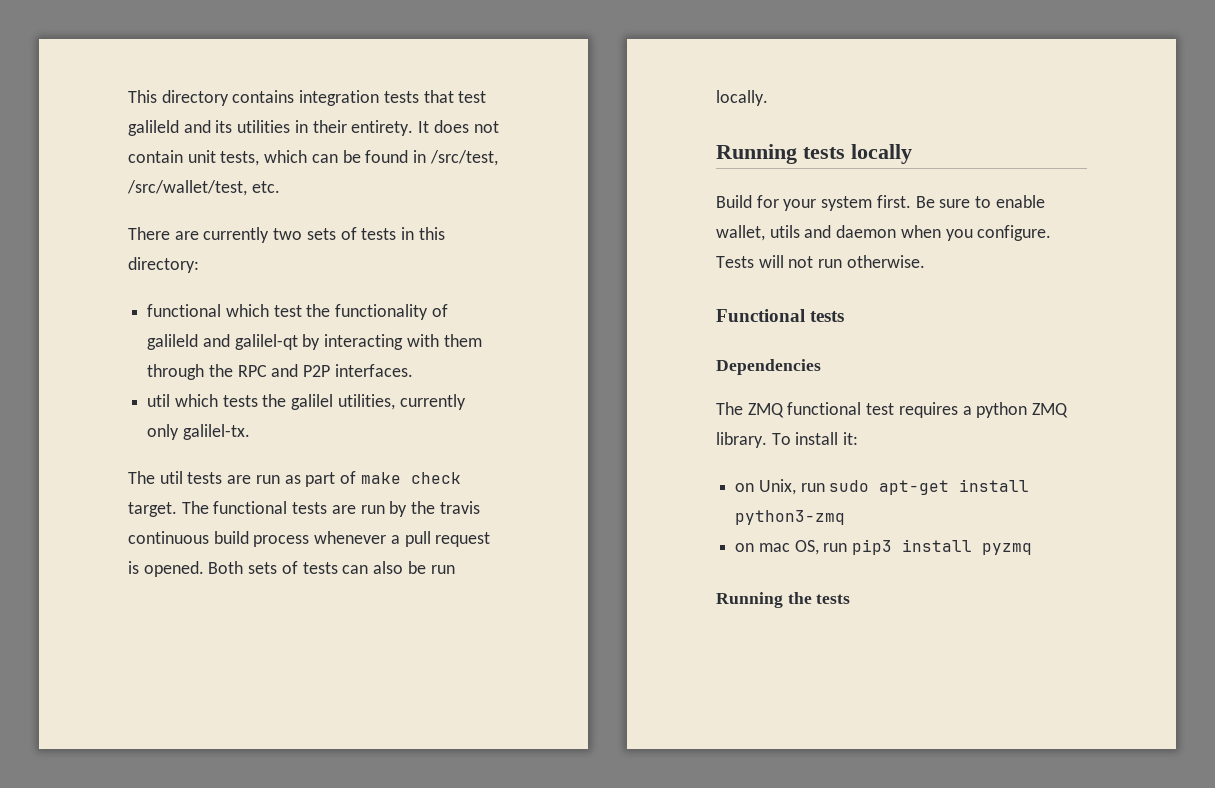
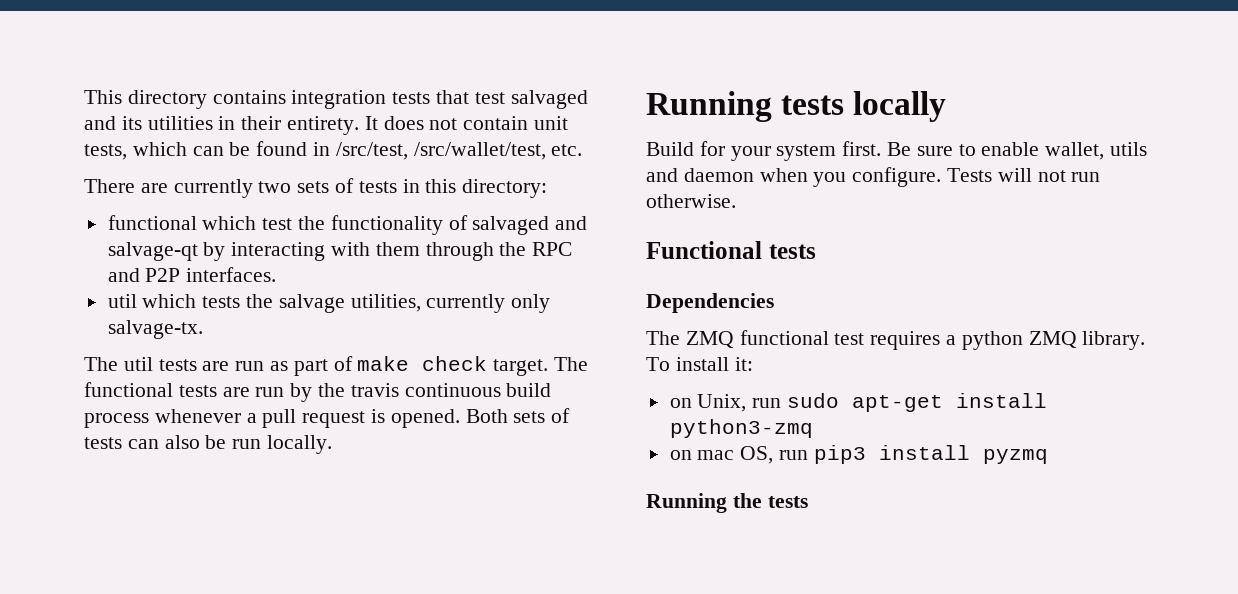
- This directory contains integration tests that test galileld and its utilities in their entirety.
+ This directory contains integration tests that test salvaged and its utilities in their entirety.
- functional which test the functionality of galileld and galilel-qt by interacting with them through the RPC and P2P interfaces.
+ functional which test the functionality of salvaged and salvage-qt by interacting with them through the RPC and P2P interfaces.
- util which tests the galilel utilities, currently only galilel-tx.
+ util which tests the salvage utilities, currently only salvage-tx.

